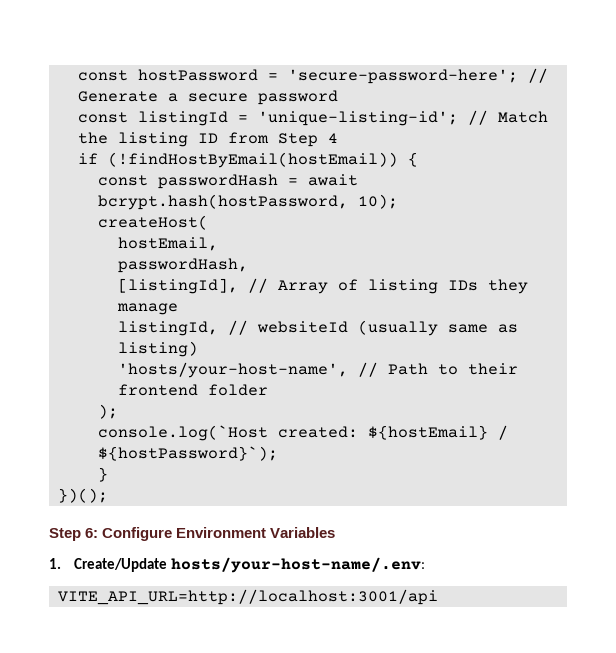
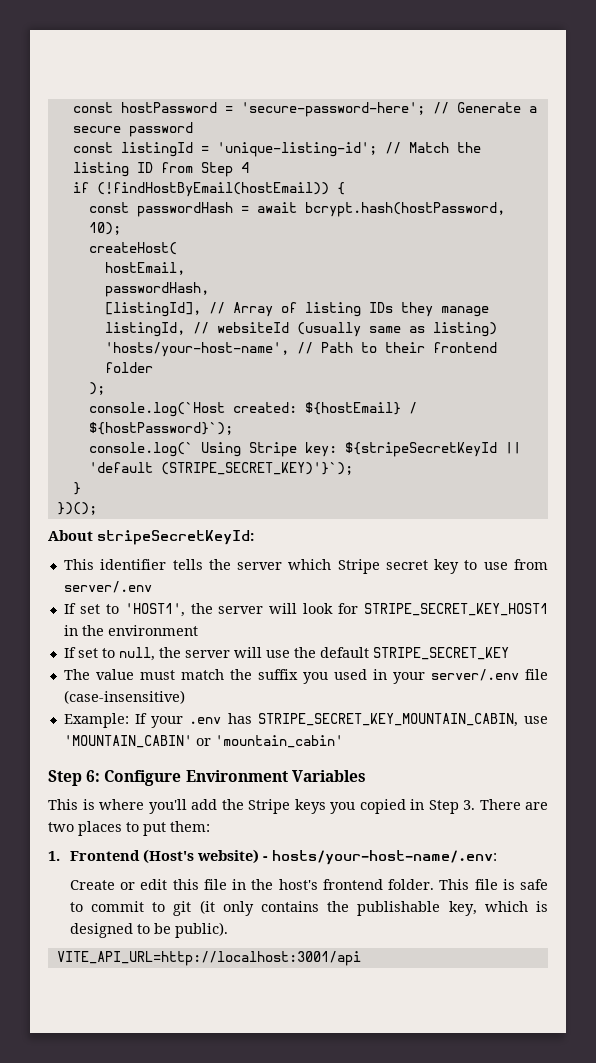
+ console.log(` Using Stripe key: ${stripeSecretKeyId || 'default (STRIPE_SECRET_KEY)'}`);
  }
  })();
+ About stripeSecretKeyId:
+ This identifier tells the server which Stripe secret key to use from server/.env
+ If set to 'HOST1', the server will look for STRIPE_SECRET_KEY_HOST1 in the environment
+ If set to null, the server will use the default STRIPE_SECRET_KEY
+ The value must match the suffix you used in your server/.env file (case-insensitive)
+ Example: If your .env has STRIPE_SECRET_KEY_MOUNTAIN_CABIN, use 'MOUNTAIN_CABIN' or 'mountain_cabin'
- 1. Create/Update hosts/your-host-name/.env:
+ This is where you'll add the Stripe keys you copied in Step 3. There are two places to put them:
+ 1. Frontend (Host's website) - hosts/your-host-name/.env:
+ Create or edit this file in the host's frontend folder. This file is safe to commit to git (it only contains the publishable key, which is designed to be public).

